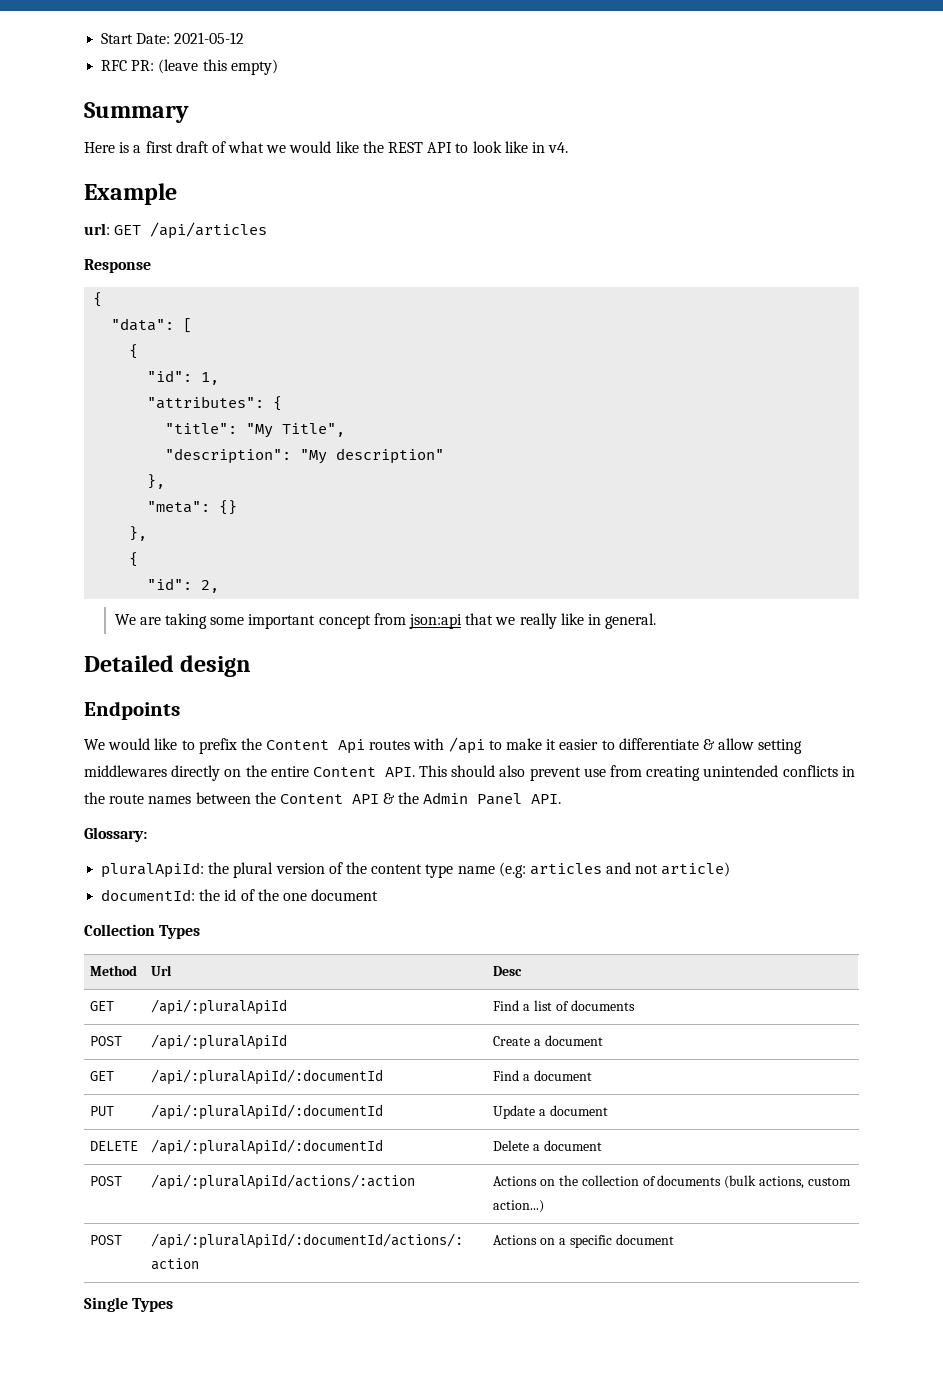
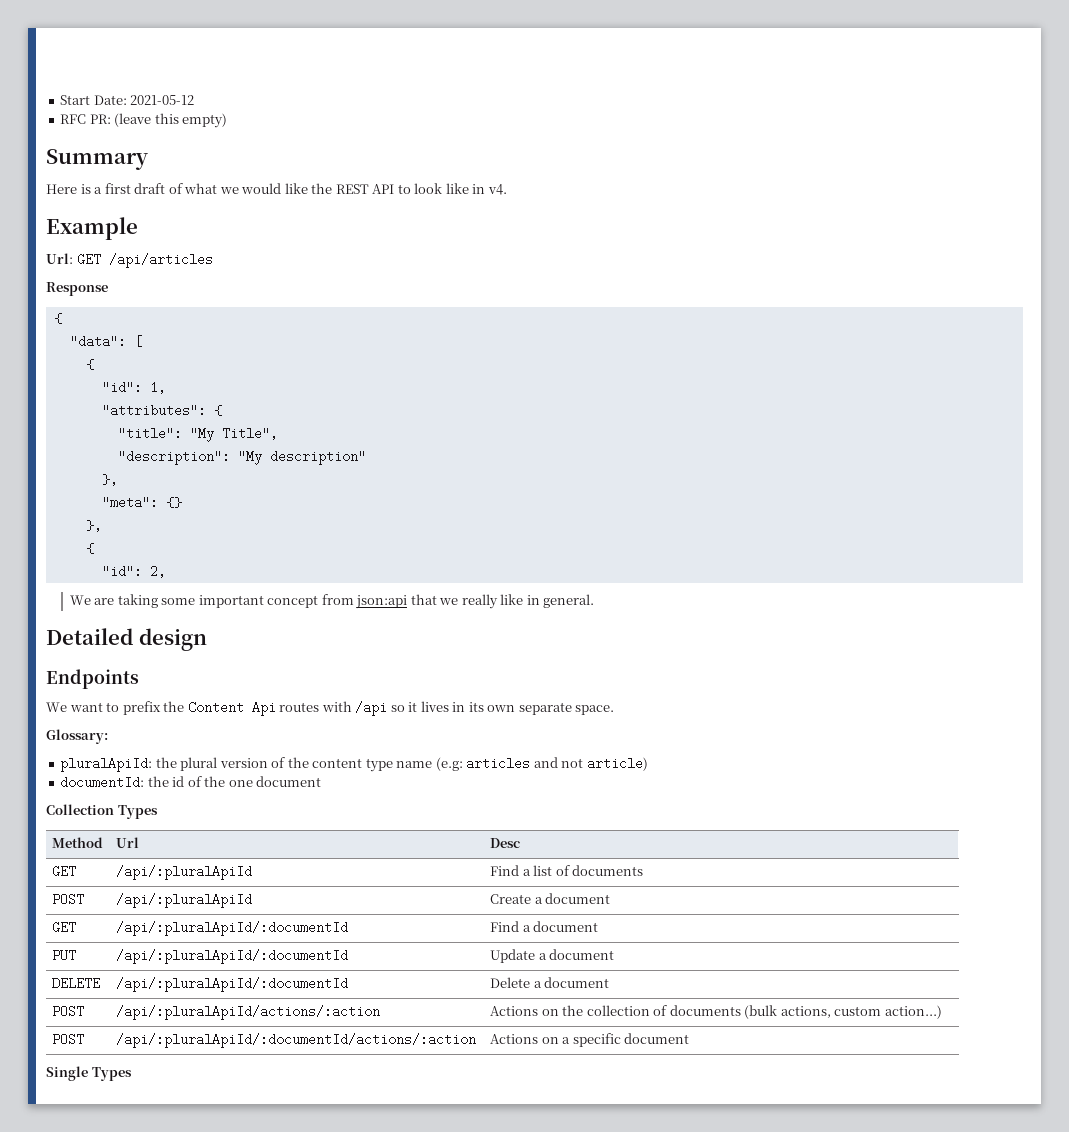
- url: GET /api/articles
+ Url: GET /api/articles
- We would like to prefix the Content Api routes with /api to make it easier to differentiate & allow setting middlewares directly on the entire Content API. This should also prevent use from creating unintended conflicts in the route names between the Content API & the Admin Panel API.
+ We want to prefix the Content Api routes with /api so it lives in its own separate space.

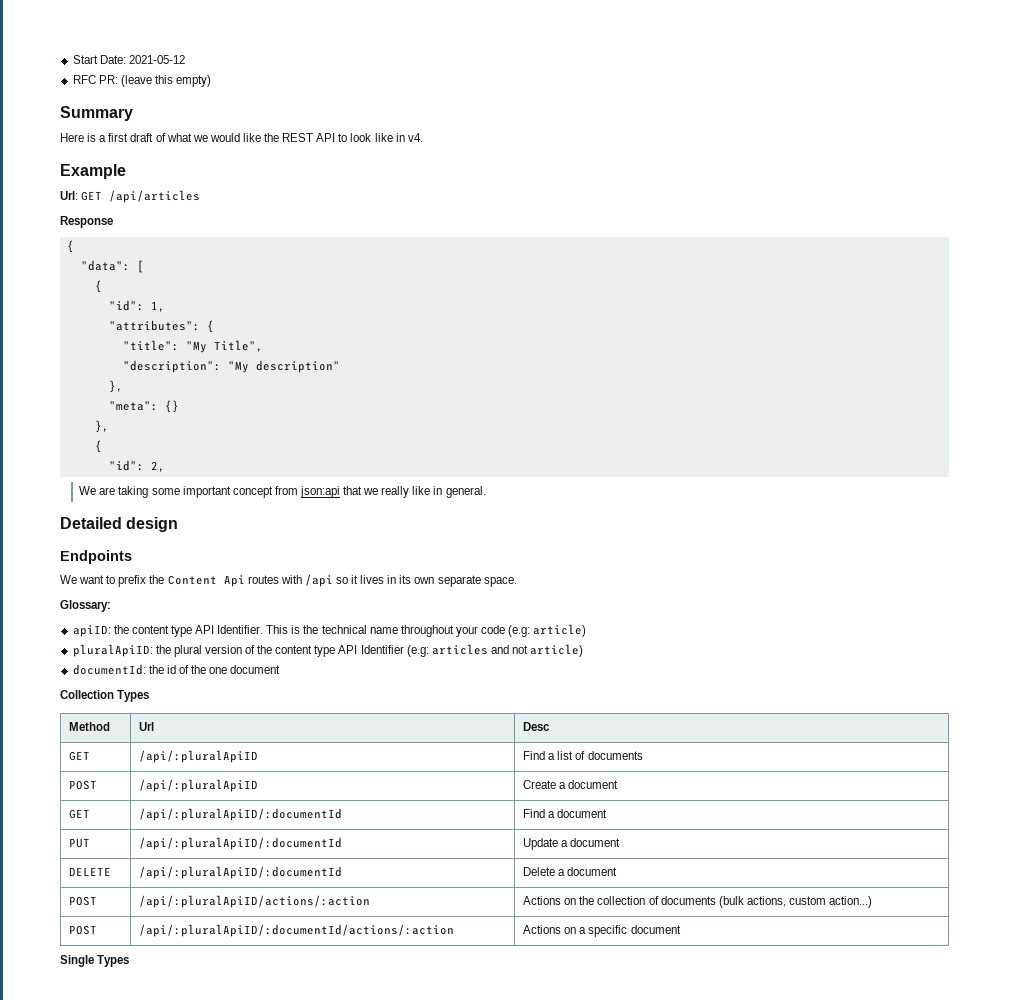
- pluralApiId: the plural version of the content type name (e.g: articles and not article)
+ apiID: the content type API Identifier. This is the technical name throughout your code (e.g: article)
+ pluralApiID: the plural version of the content type API Identifier (e.g: articles and not article)
- GET | /api/:pluralApiId | Find a list of documents
+ GET | /api/:pluralApiID | Find a list of documents
- POST | /api/:pluralApiId | Create a document
+ POST | /api/:pluralApiID | Create a document
- GET | /api/:pluralApiId/:documentId | Find a document
+ GET | /api/:pluralApiID/:documentId | Find a document
- PUT | /api/:pluralApiId/:documentId | Update a document
+ PUT | /api/:pluralApiID/:documentId | Update a document
- DELETE | /api/:pluralApiId/:documentId | Delete a document
+ DELETE | /api/:pluralApiID/:documentId | Delete a document
- POST | /api/:pluralApiId/actions/:action | Actions on the collection of documents (bulk actions, custom action...)
+ POST | /api/:pluralApiID/actions/:action | Actions on the collection of documents (bulk actions, custom action...)
- POST | /api/:pluralApiId/:documentId/actions/:action | Actions on a specific document
+ POST | /api/:pluralApiID/:documentId/actions/:action | Actions on a specific document

